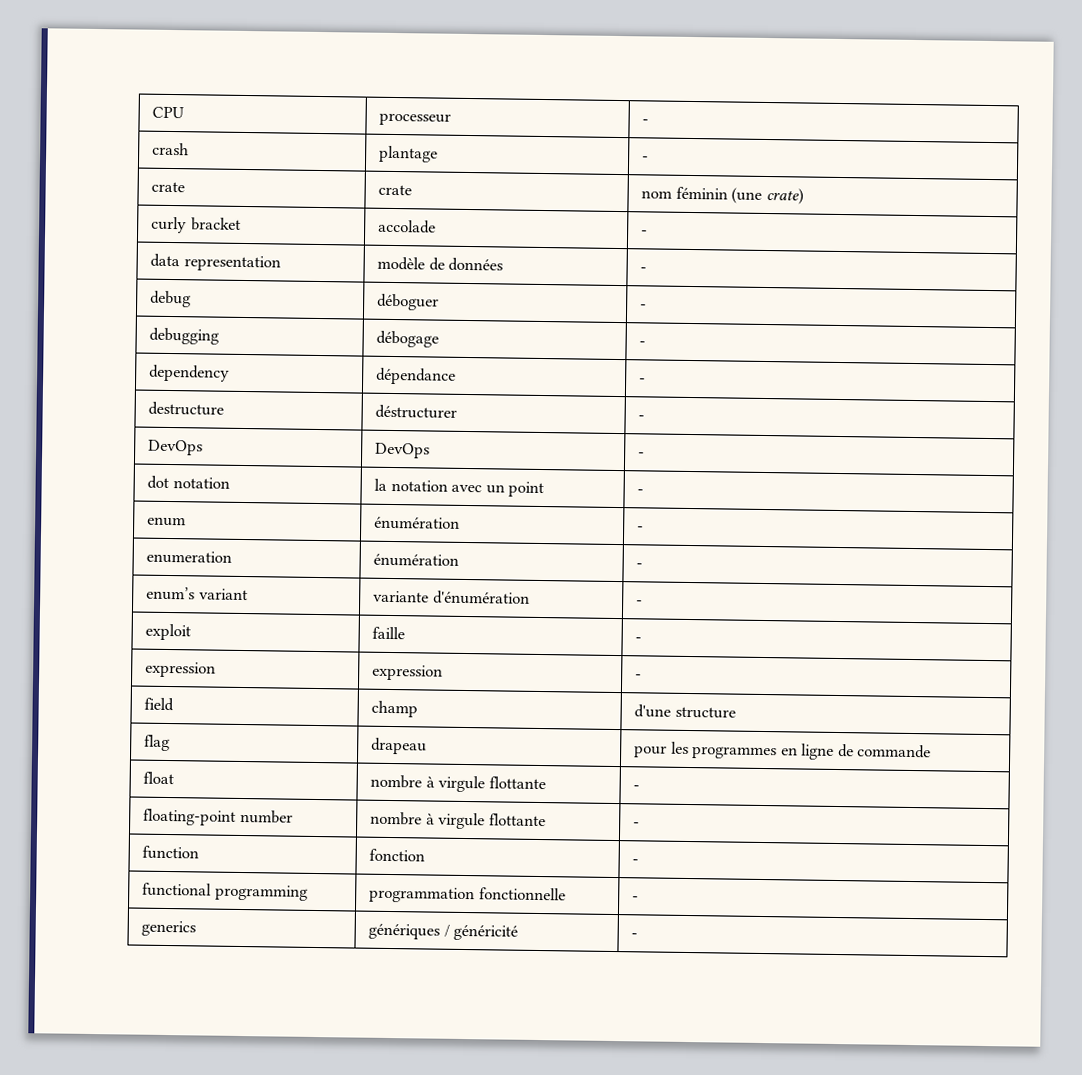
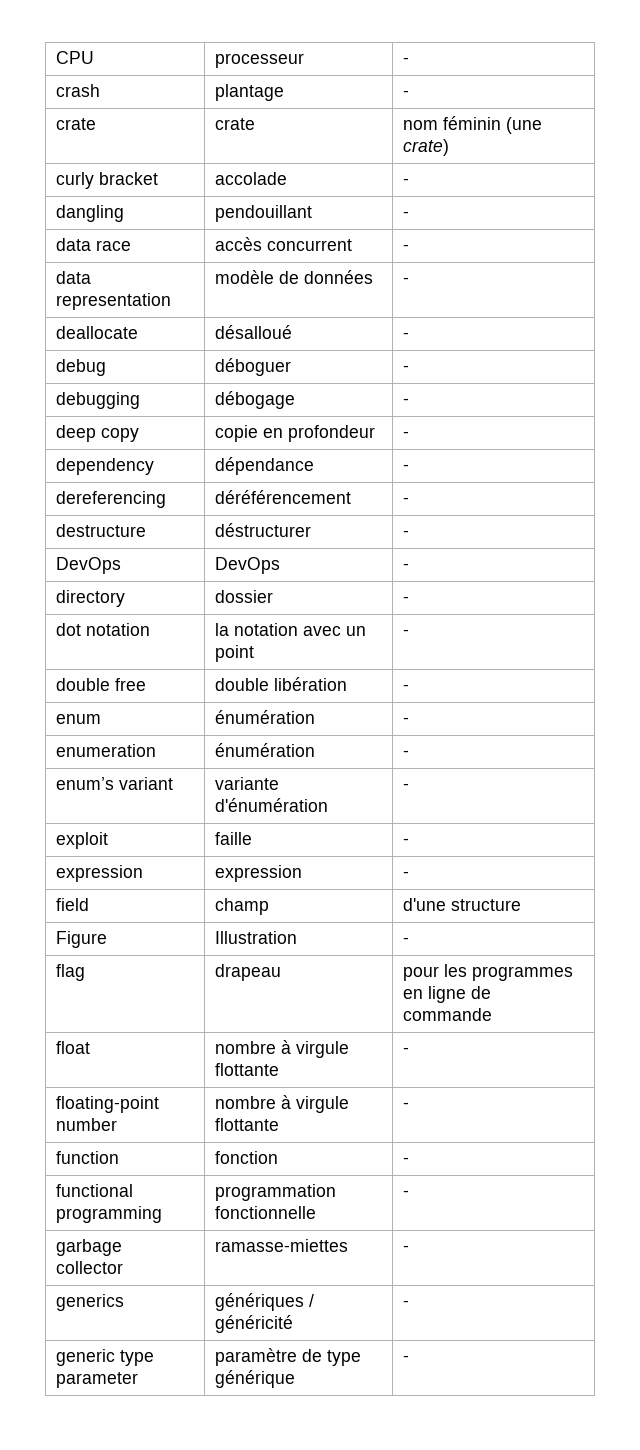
+ dangling | pendouillant | -
+ data race | accès concurrent | -
+ deallocate | désalloué | -
+ deep copy | copie en profondeur | -
+ dereferencing | déréférencement | -
+ directory | dossier | -
+ double free | double libération | -
+ Figure | Illustration | -
+ garbage collector | ramasse-miettes | -
+ generic type parameter | paramètre de type générique | -

